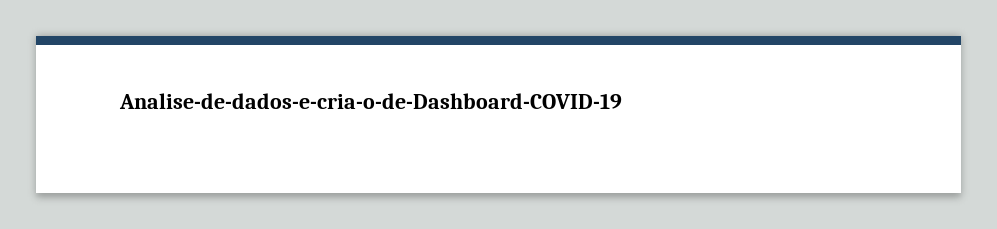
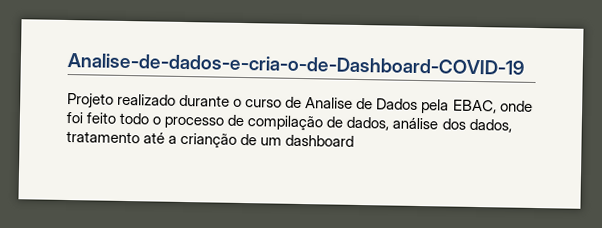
+ Projeto realizado durante o curso de Analise de Dados pela EBAC, onde foi feito todo o processo de compilação de dados, análise dos dados, tratamento até a crianção de um dashboard

